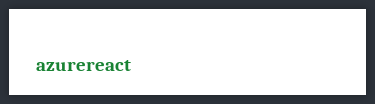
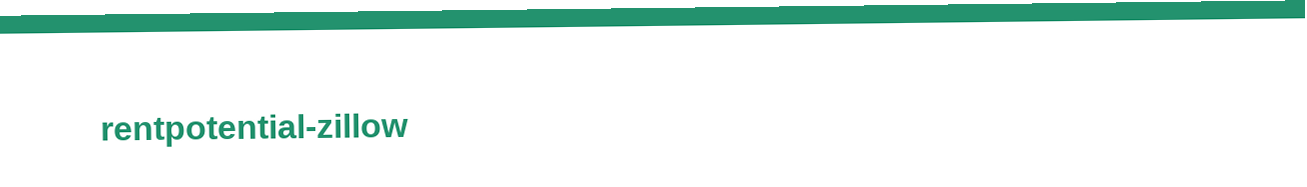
- azurereact
+ rentpotential-zillow

